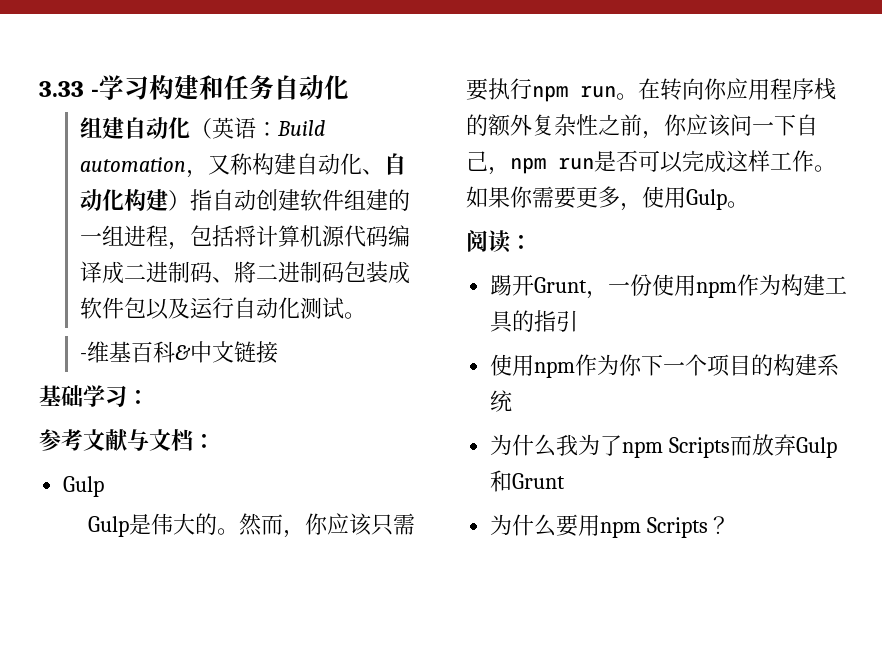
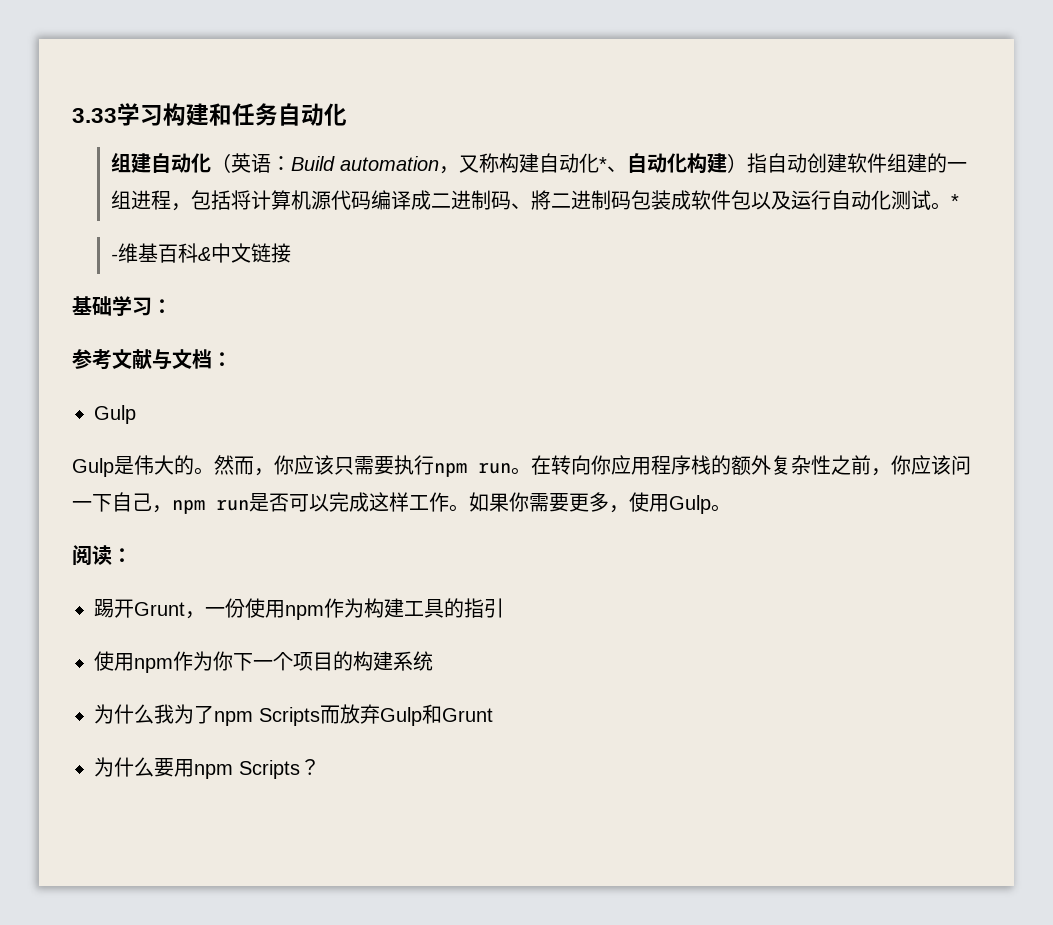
- 3.33 -学习构建和任务自动化
+ 3.33学习构建和任务自动化
- 组建自动化（英语：Build automation，又称构建自动化、自动化构建）指自动创建软件组建的一组进程，包括将计算机源代码编译成二进制码、將二进制码包装成软件包以及运行自动化测试。
+ 组建自动化（英语：Build automation，又称构建自动化*、自动化构建）指自动创建软件组建的一组进程，包括将计算机源代码编译成二进制码、將二进制码包装成软件包以及运行自动化测试。*

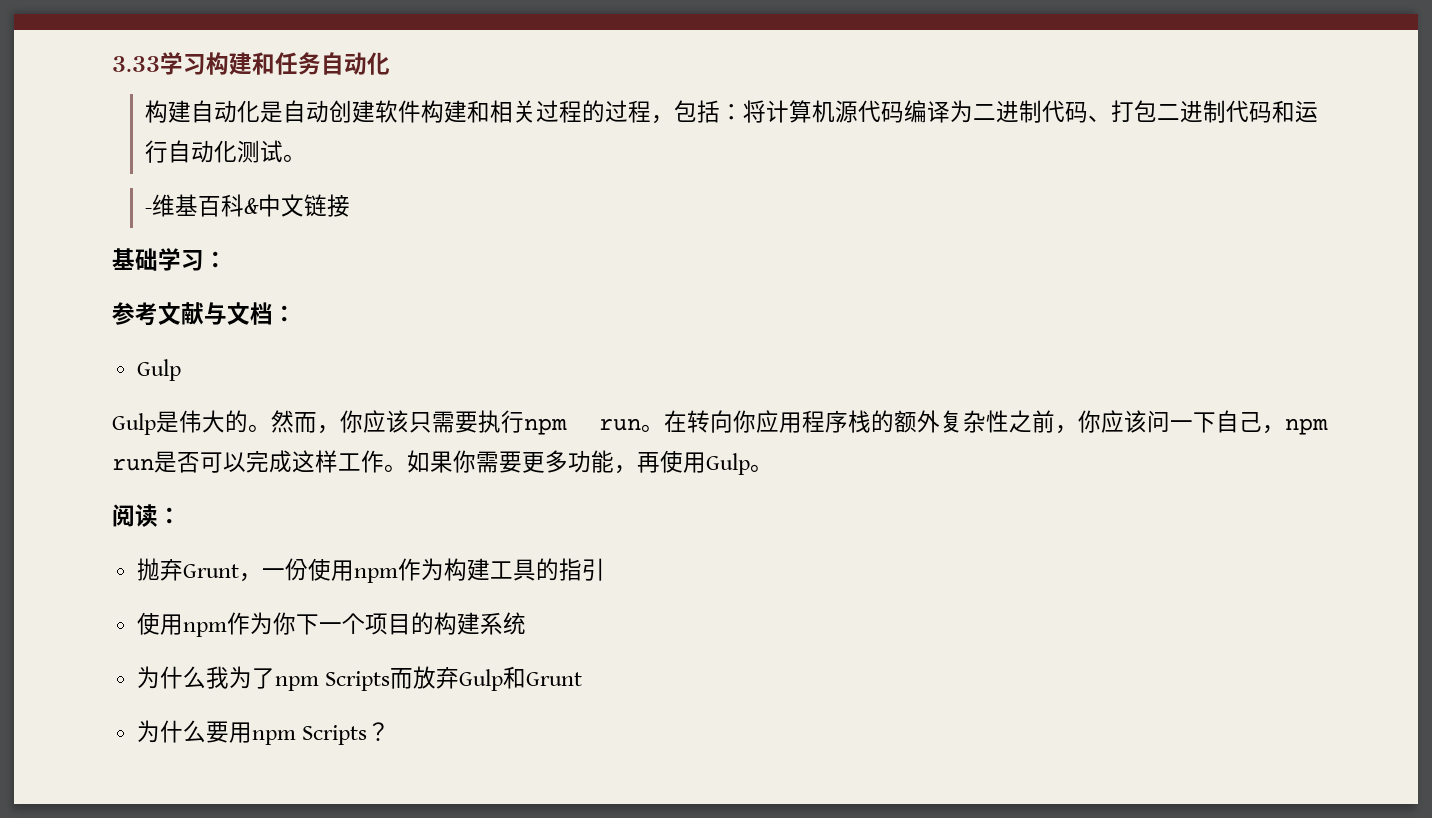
- 组建自动化（英语：Build automation，又称构建自动化*、自动化构建）指自动创建软件组建的一组进程，包括将计算机源代码编译成二进制码、將二进制码包装成软件包以及运行自动化测试。*
+ 构建自动化是自动创建软件构建和相关过程的过程，包括：将计算机源代码编译为二进制代码、打包二进制代码和运行自动化测试。
- 如果你需要更多，使用Gulp。
+ 如果你需要更多功能，再使用Gulp。
- 踢开Grunt，一份使用npm作为构建工具的指引
+ 抛弃Grunt，一份使用npm作为构建工具的指引

